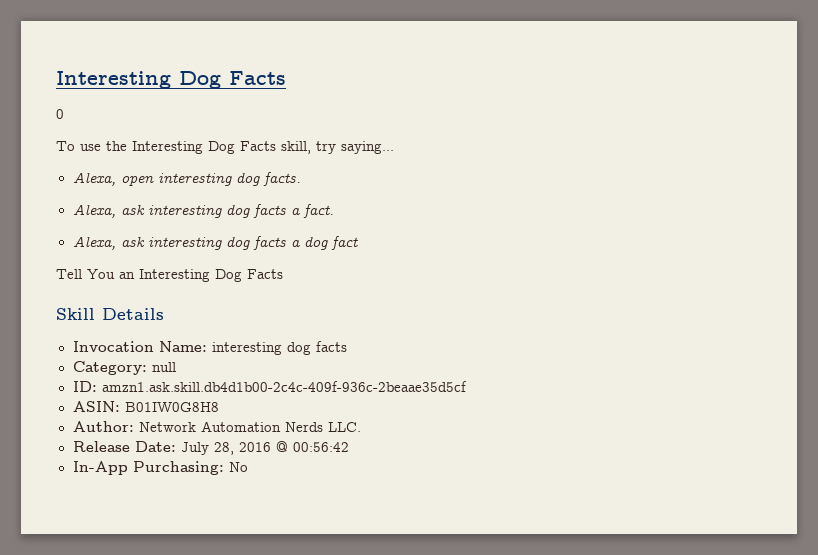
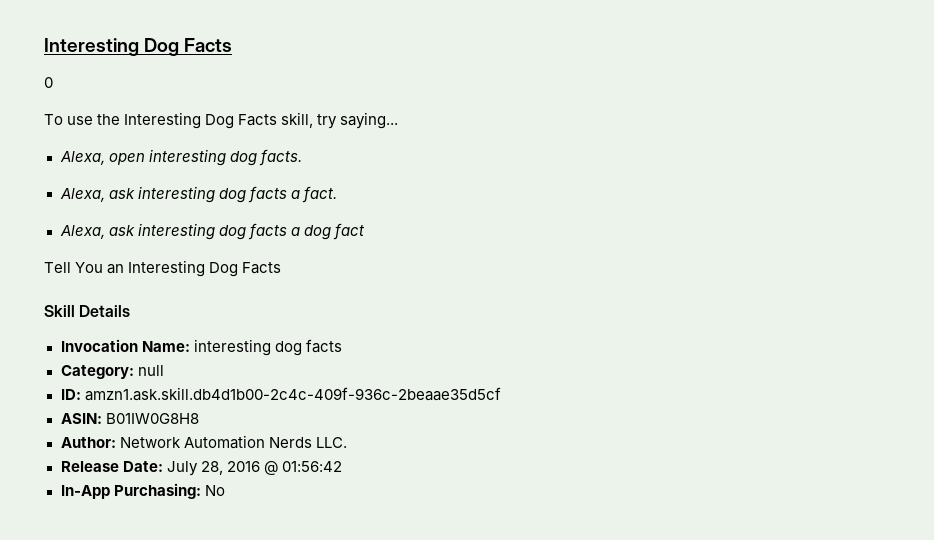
- Release Date: July 28, 2016 @ 00:56:42
+ Release Date: July 28, 2016 @ 01:56:42

